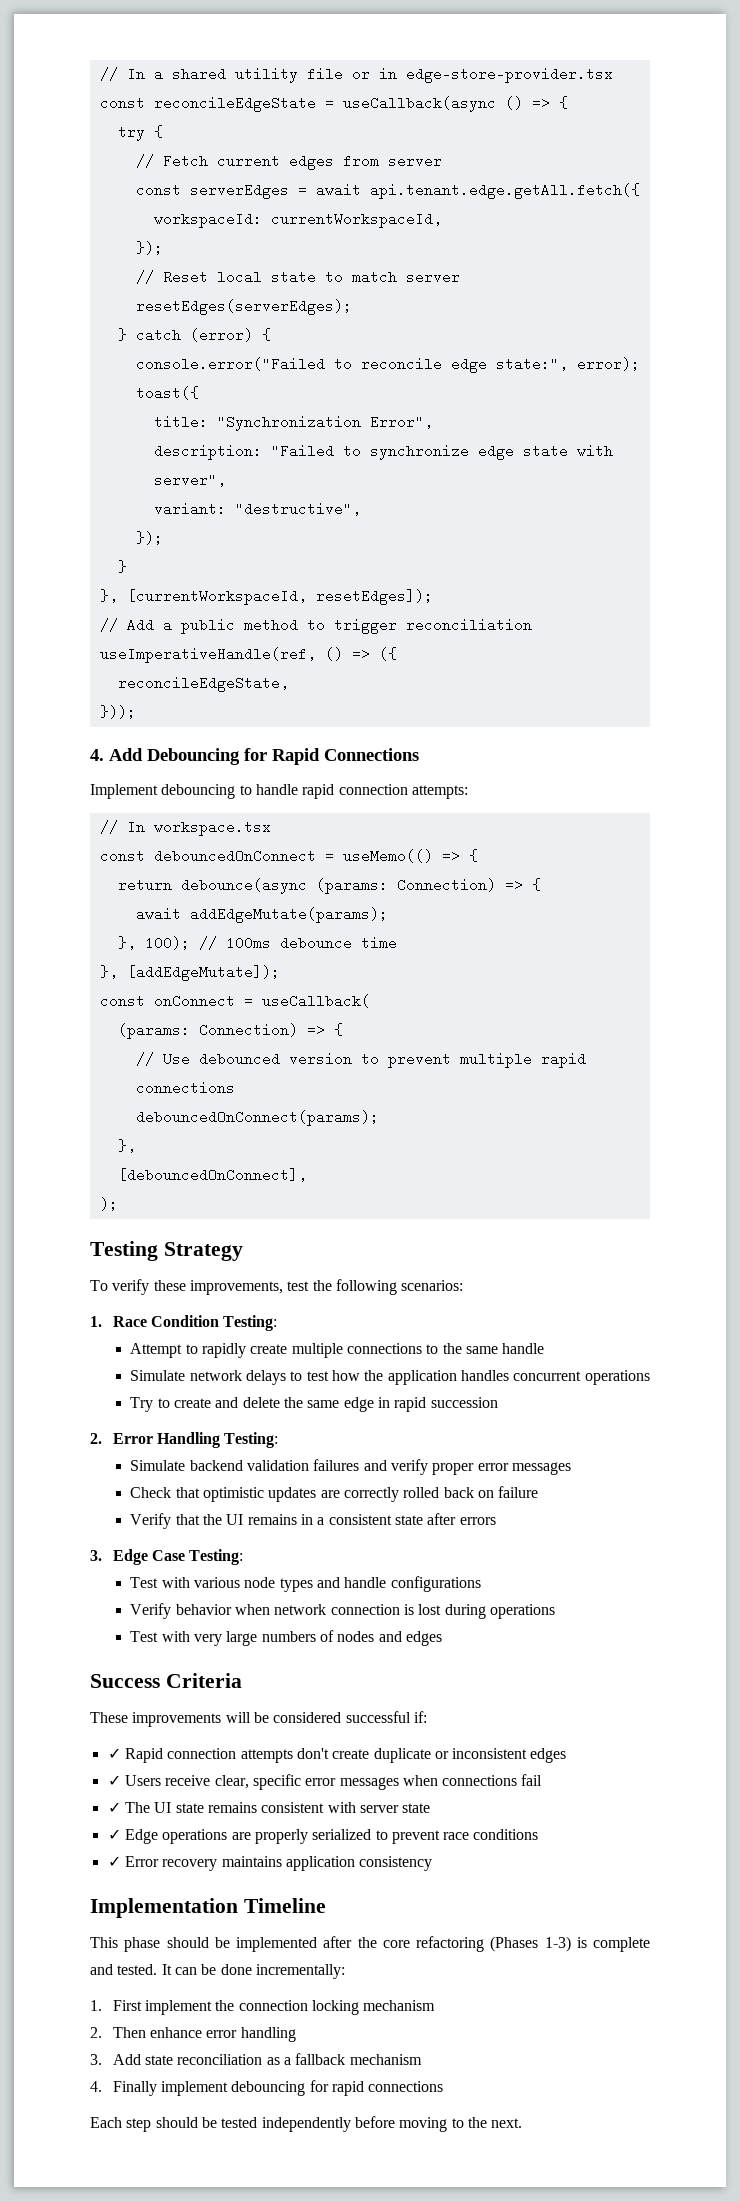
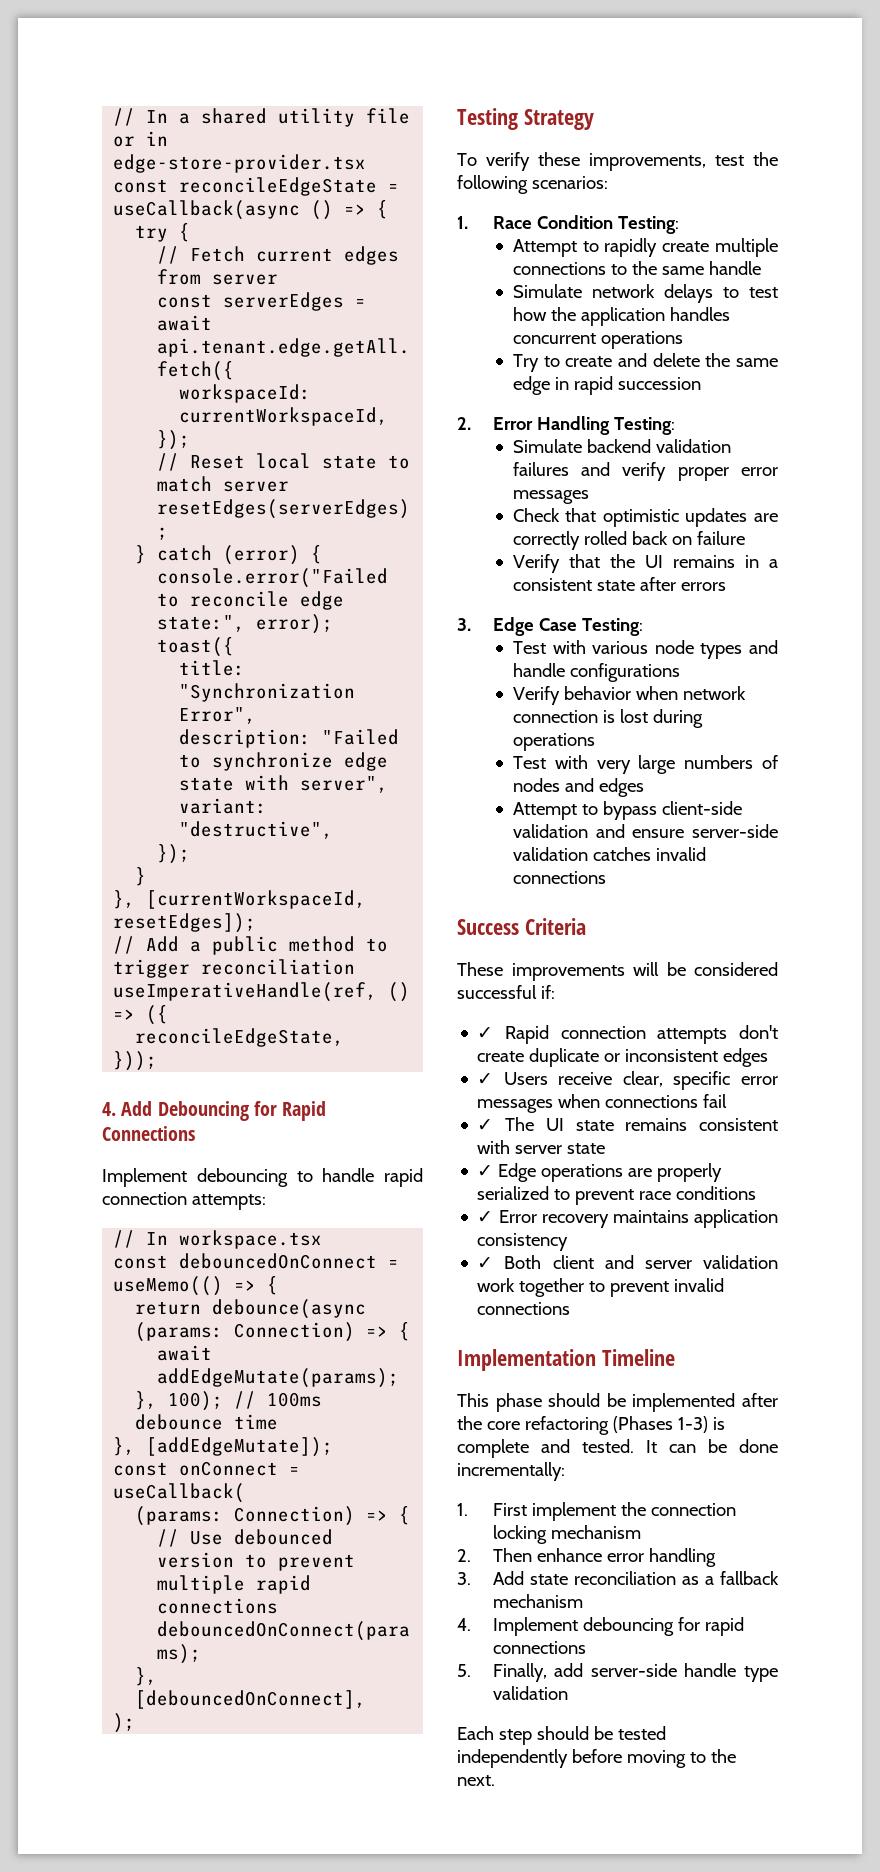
+ Attempt to bypass client-side validation and ensure server-side validation catches invalid connections
+ ✓ Both client and server validation work together to prevent invalid connections
- 4. Finally implement debouncing for rapid connections
+ 4. Implement debouncing for rapid connections
+ 5. Finally, add server-side handle type validation

